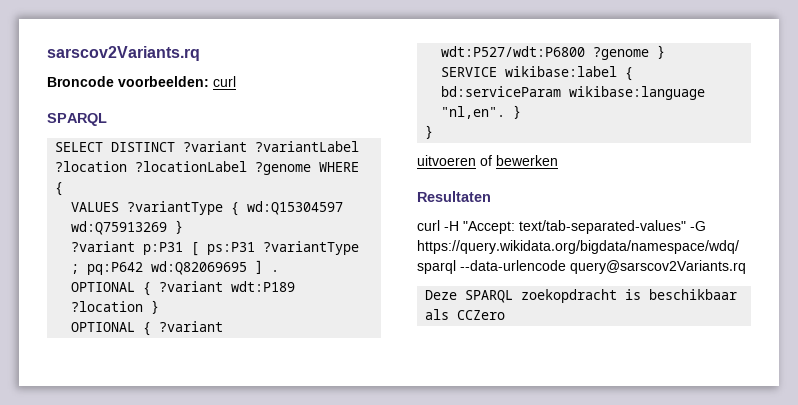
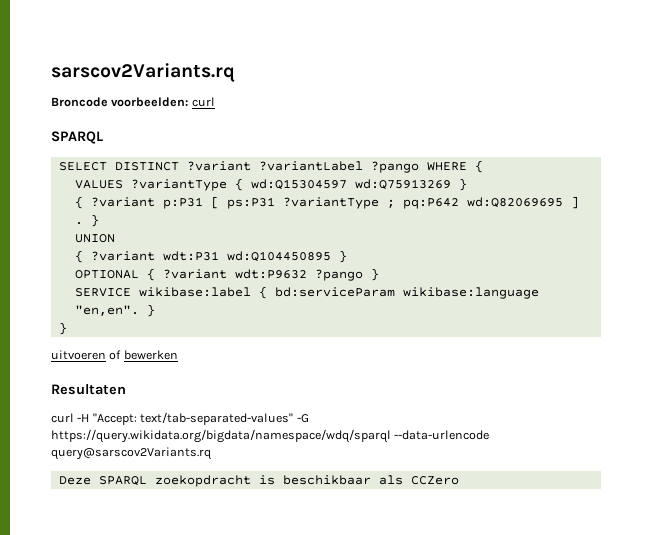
- SELECT DISTINCT ?variant ?variantLabel ?location ?locationLabel ?genome WHERE {
+ SELECT DISTINCT ?variant ?variantLabel ?pango WHERE {
- ?variant p:P31 [ ps:P31 ?variantType ; pq:P642 wd:Q82069695 ] .
- OPTIONAL { ?variant wdt:P189 ?location }
+ { ?variant p:P31 [ ps:P31 ?variantType ; pq:P642 wd:Q82069695 ] . }
+ UNION
+ { ?variant wdt:P31 wd:Q104450895 }
- OPTIONAL { ?variant wdt:P527/wdt:P6800 ?genome }
+ OPTIONAL { ?variant wdt:P9632 ?pango }
- SERVICE wikibase:label { bd:serviceParam wikibase:language "nl,en".
+ SERVICE wikibase:label { bd:serviceParam wikibase:language "en,en".

